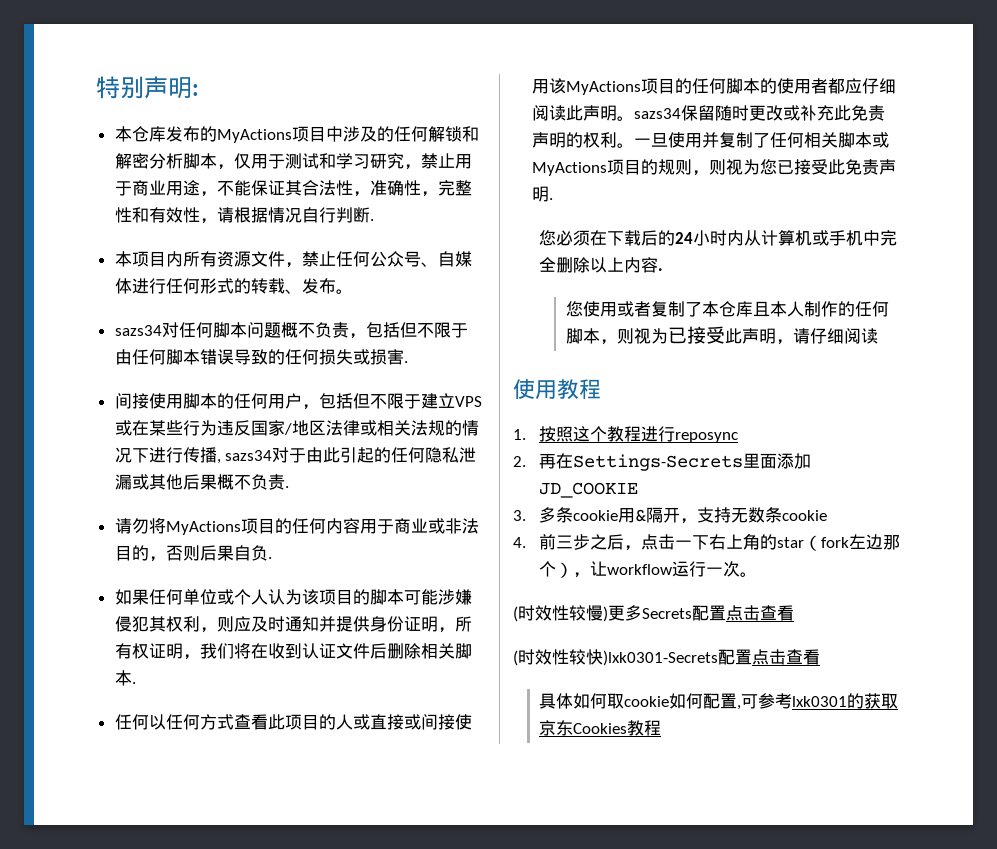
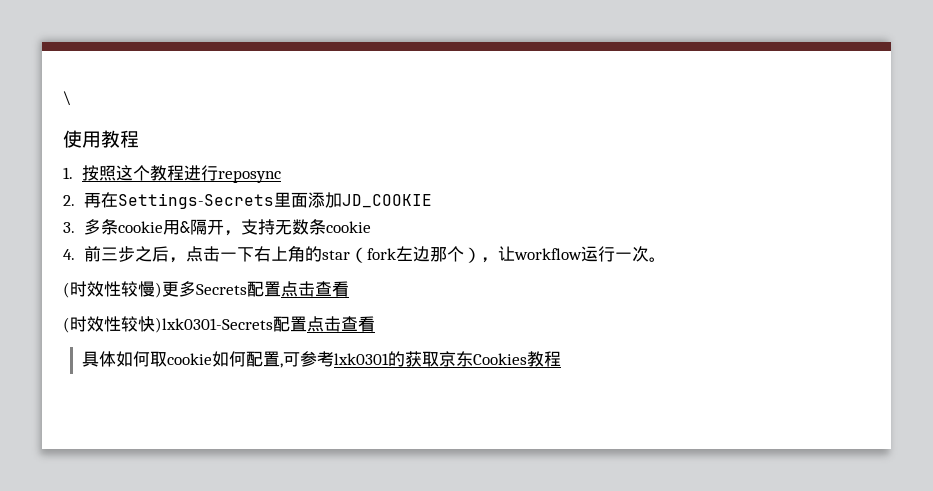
- 特别声明:
- 本仓库发布的MyActions项目中涉及的任何解锁和解密分析脚本，仅用于测试和学习研究，禁止用于商业用途，不能保证其合法性，准确性，完整性和有效性，请根据情况自行判断.
- 本项目内所有资源文件，禁止任何公众号、自媒体进行任何形式的转载、发布。
- sazs34对任何脚本问题概不负责，包括但不限于由任何脚本错误导致的任何损失或损害.
- 间接使用脚本的任何用户，包括但不限于建立VPS或在某些行为违反国家/地区法律或相关法规的情况下进行传播, sazs34对于由此引起的任何隐私泄漏或其他后果概不负责.
- 请勿将MyActions项目的任何内容用于商业或非法目的，否则后果自负.
- 如果任何单位或个人认为该项目的脚本可能涉嫌侵犯其权利，则应及时通知并提供身份证明，所有权证明，我们将在收到认证文件后删除相关脚本.
- 任何以任何方式查看此项目的人或直接或间接使用该MyActions项目的任何脚本的使用者都应仔细阅读此声明。sazs34保留随时更改或补充此免责声明的权利。一旦使用并复制了任何相关脚本或MyActions项目的规则，则视为您已接受此免责声明.
- 您必须在下载后的24小时内从计算机或手机中完全删除以上内容.
- 您使用或者复制了本仓库且本人制作的任何脚本，则视为已接受此声明，请仔细阅读
+ \

